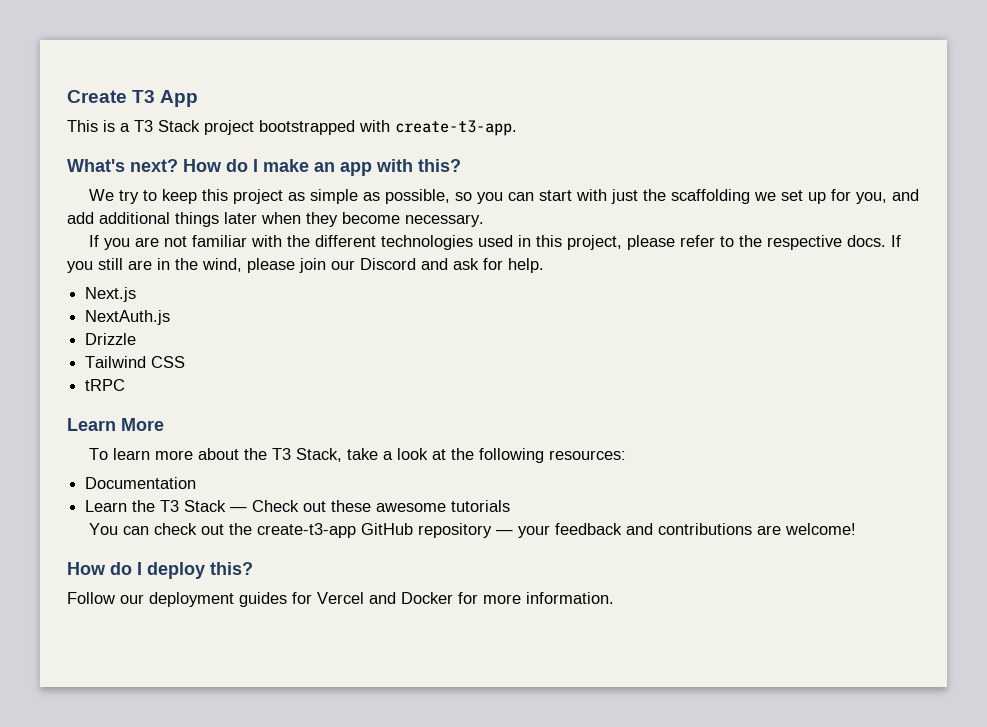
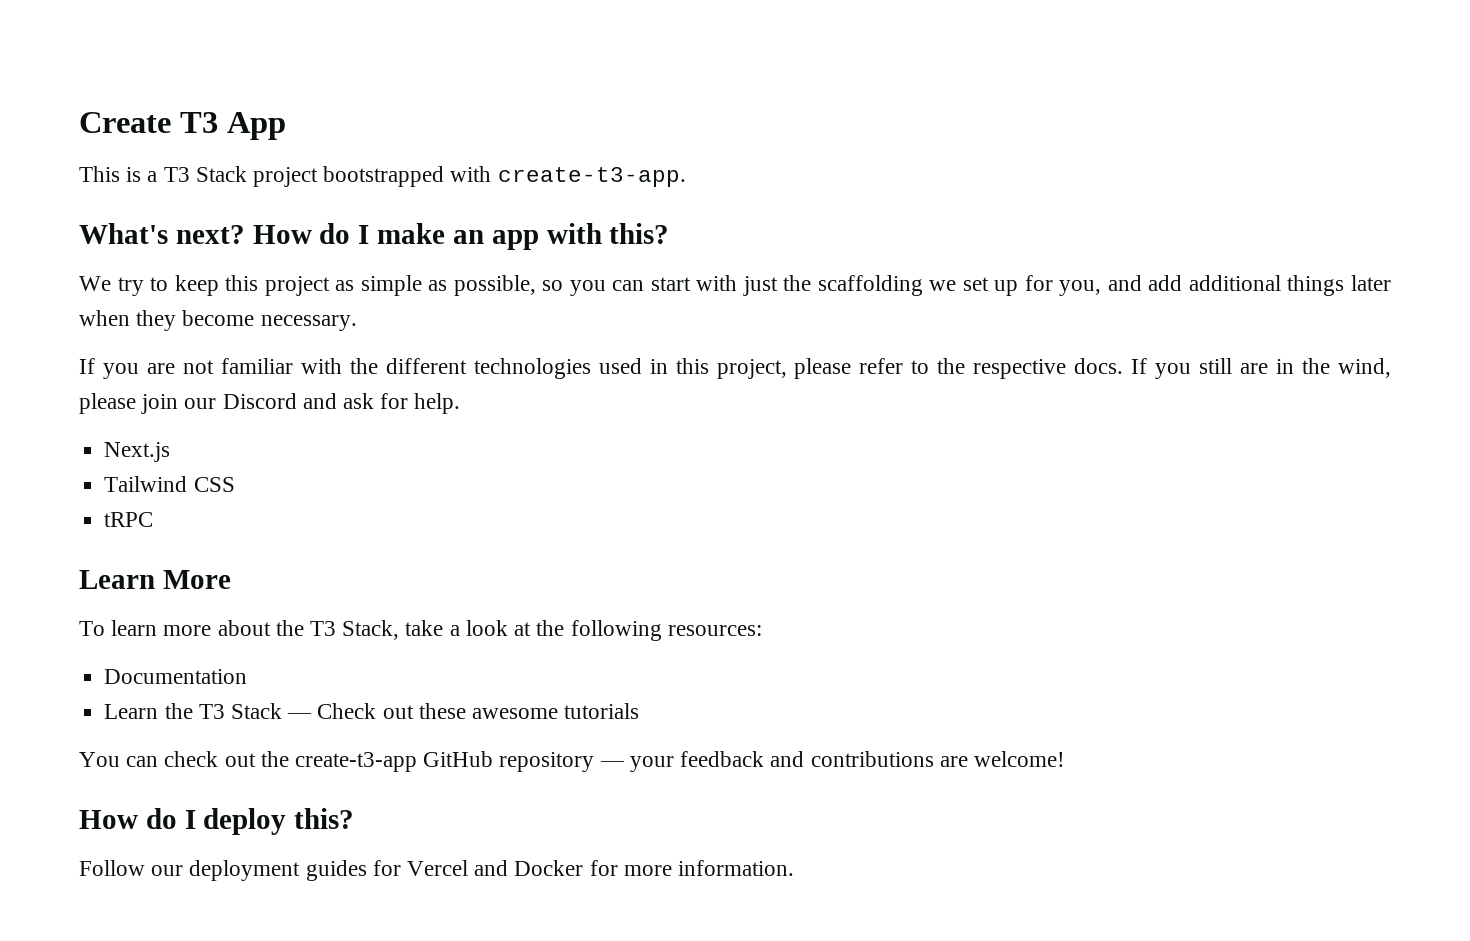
- NextAuth.js
- Drizzle

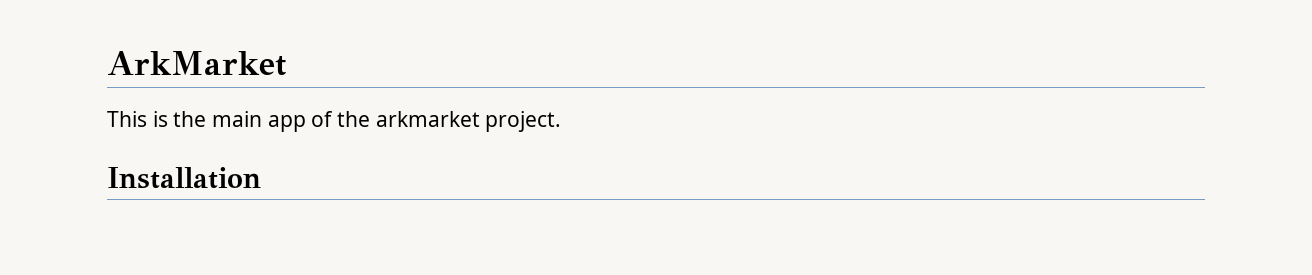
- Create T3 App
+ ArkMarket
- This is a T3 Stack project bootstrapped with create-t3-app.
- What's next? How do I make an app with this?
- We try to keep this project as simple as possible, so you can start with just the scaffolding we set up for you, and add additional things later when they become necessary.
- If you are not familiar with the different technologies used in this project, please refer to the respective docs. If you still are in the wind, please join our Discord and ask for help.
- Next.js
- Tailwind CSS
- tRPC
- Learn More
- To learn more about the T3 Stack, take a look at the following resources:
- Documentation
- Learn the T3 Stack — Check out these awesome tutorials
- You can check out the create-t3-app GitHub repository — your feedback and contributions are welcome!
- How do I deploy this?
- Follow our deployment guides for Vercel and Docker for more information.
+ This is the main app of the arkmarket project.
+ Installation

